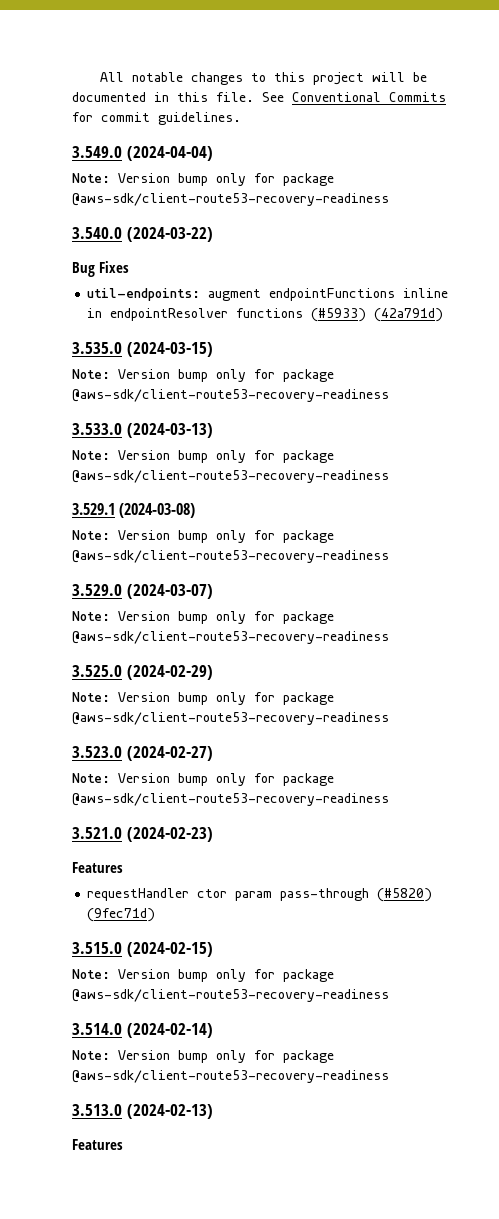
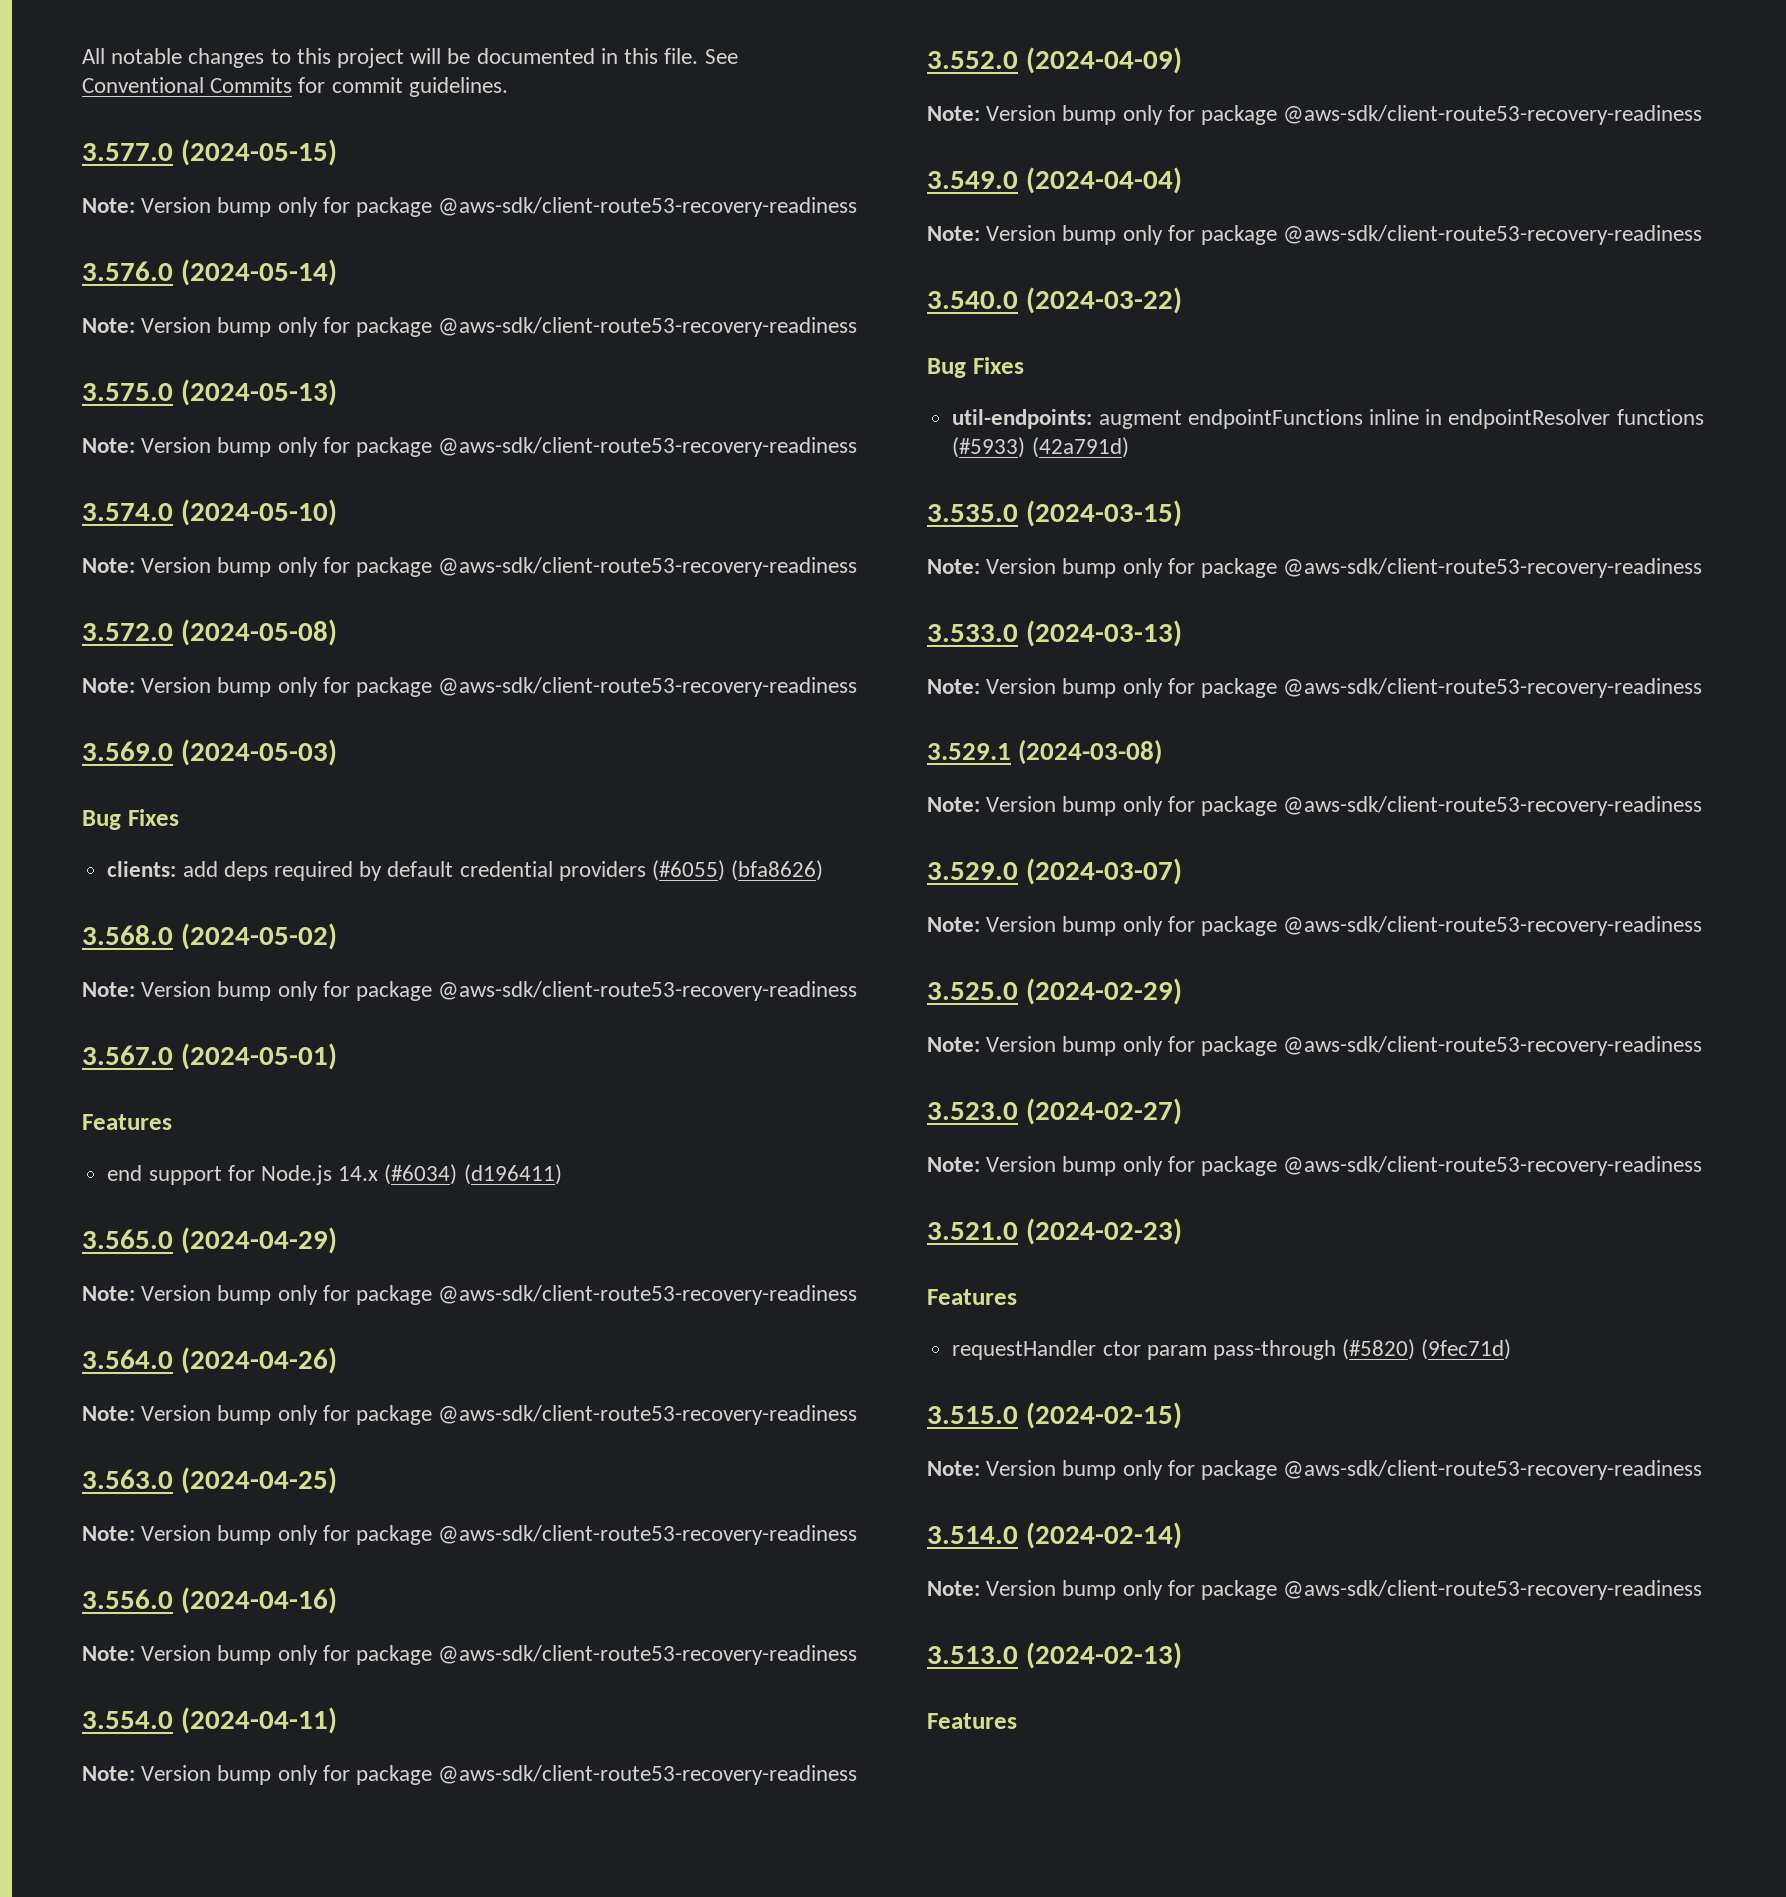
+ 3.577.0 (2024-05-15)
+ Note: Version bump only for package @aws-sdk/client-route53-recovery-readiness
+ 3.576.0 (2024-05-14)
+ Note: Version bump only for package @aws-sdk/client-route53-recovery-readiness
+ 3.575.0 (2024-05-13)
+ Note: Version bump only for package @aws-sdk/client-route53-recovery-readiness
+ 3.574.0 (2024-05-10)
+ Note: Version bump only for package @aws-sdk/client-route53-recovery-readiness
+ 3.572.0 (2024-05-08)
+ Note: Version bump only for package @aws-sdk/client-route53-recovery-readiness
+ 3.569.0 (2024-05-03)
+ Bug Fixes
+ clients: add deps required by default credential providers (#6055) (bfa8626)
+ 3.568.0 (2024-05-02)
+ Note: Version bump only for package @aws-sdk/client-route53-recovery-readiness
+ 3.567.0 (2024-05-01)
+ Features
+ end support for Node.js 14.x (#6034) (d196411)
+ 3.565.0 (2024-04-29)
+ Note: Version bump only for package @aws-sdk/client-route53-recovery-readiness
+ 3.564.0 (2024-04-26)
+ Note: Version bump only for package @aws-sdk/client-route53-recovery-readiness
+ 3.563.0 (2024-04-25)
+ Note: Version bump only for package @aws-sdk/client-route53-recovery-readiness
+ 3.556.0 (2024-04-16)
+ Note: Version bump only for package @aws-sdk/client-route53-recovery-readiness
+ 3.554.0 (2024-04-11)
+ Note: Version bump only for package @aws-sdk/client-route53-recovery-readiness
+ 3.552.0 (2024-04-09)
+ Note: Version bump only for package @aws-sdk/client-route53-recovery-readiness

